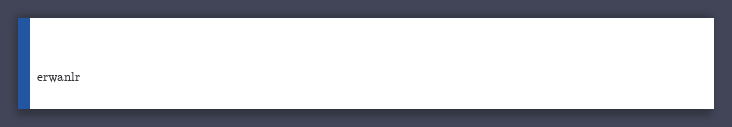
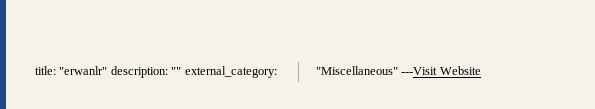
- erwanlr
+ title: "erwanlr" description: "" external_category: "Miscellaneous" ---Visit Website

